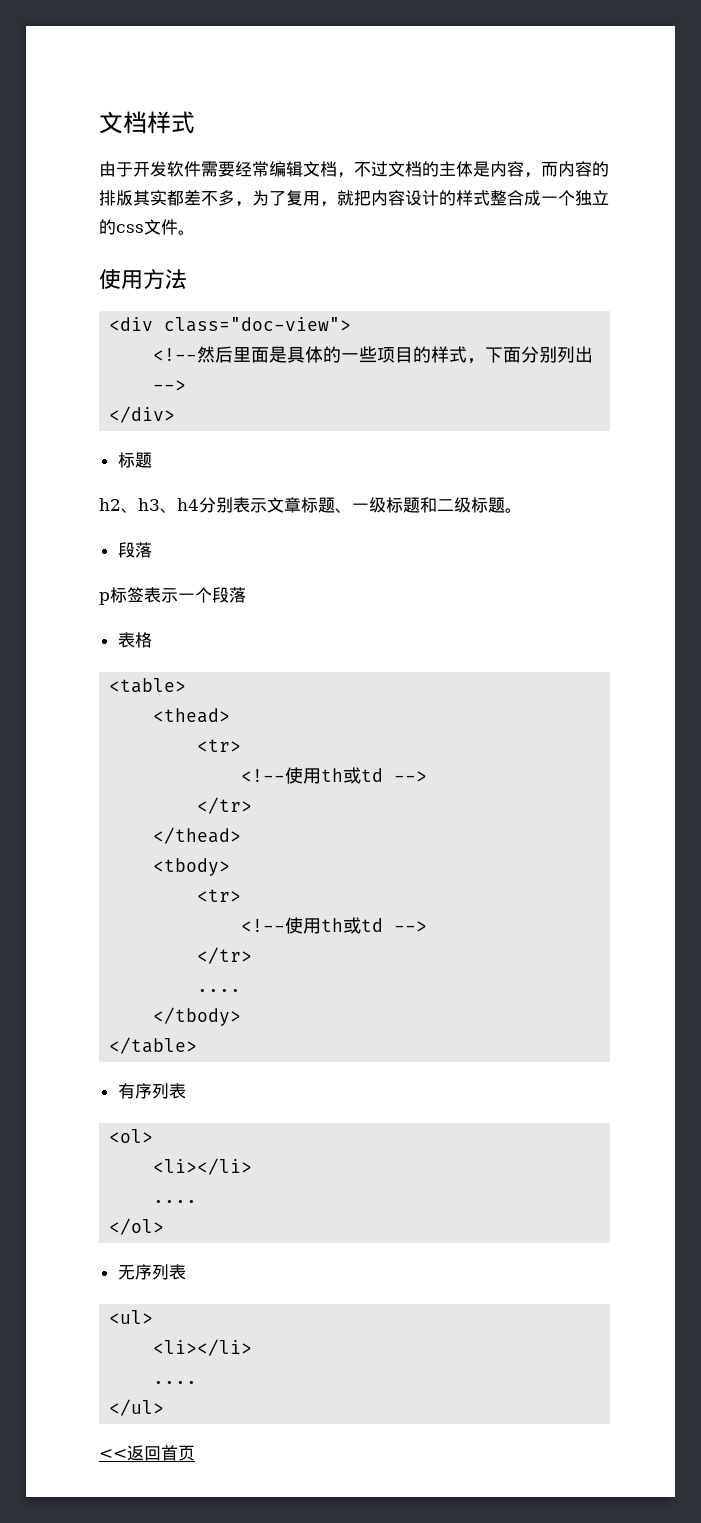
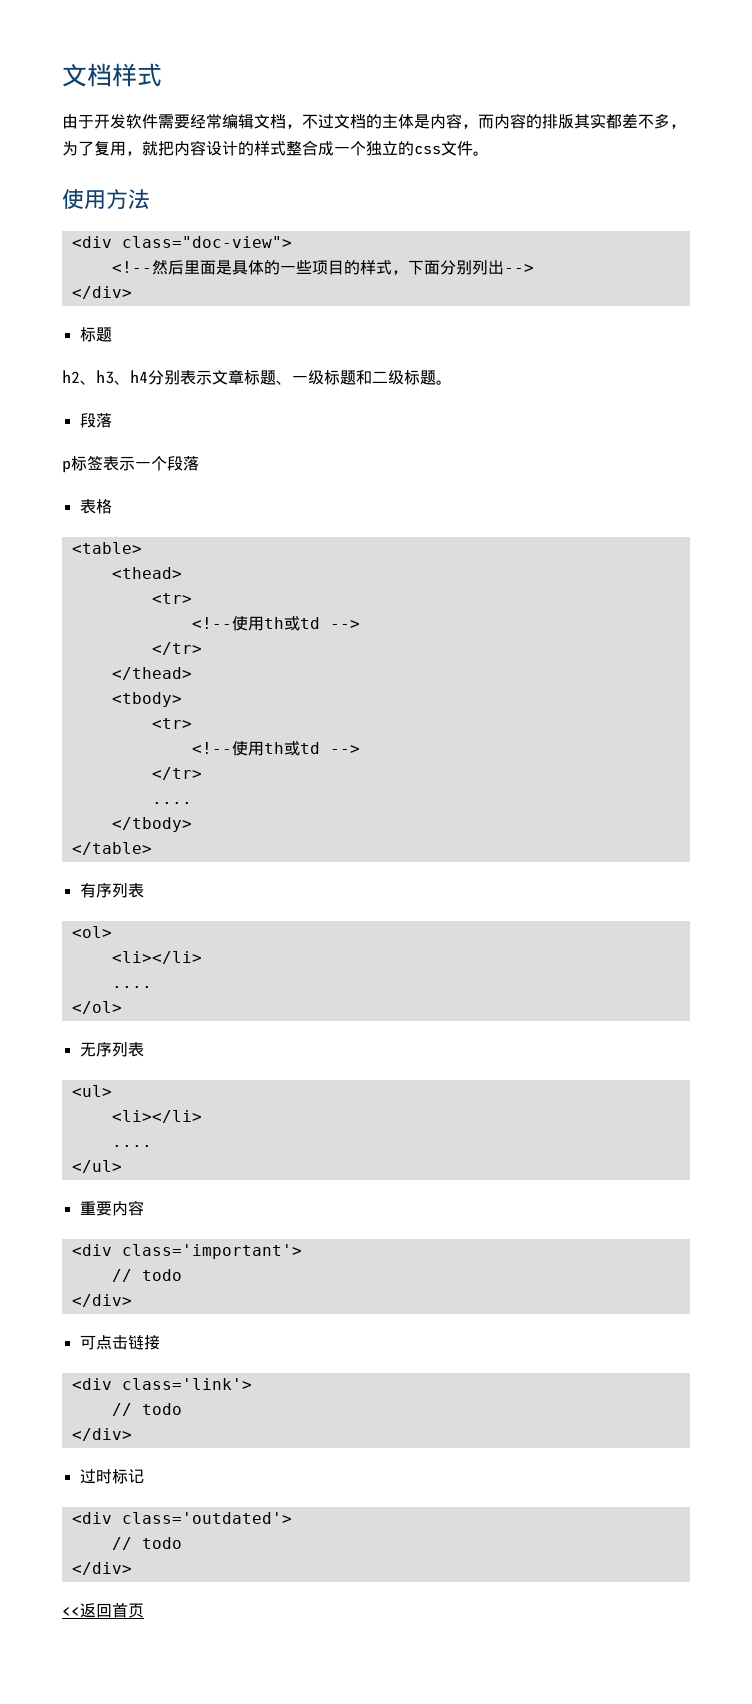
+ 重要内容
+ <div class='important'>
+ // todo
+ </div>
+ 可点击链接
+ <div class='link'>
+ // todo
+ </div>
+ 过时标记
+ <div class='outdated'>
+ // todo
+ </div>

